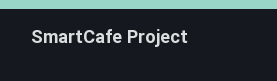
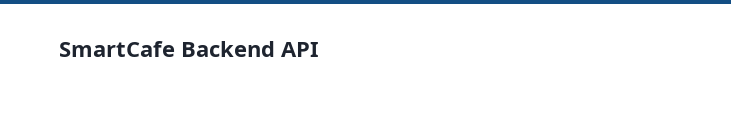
- SmartCafe Project
+ SmartCafe Backend API

